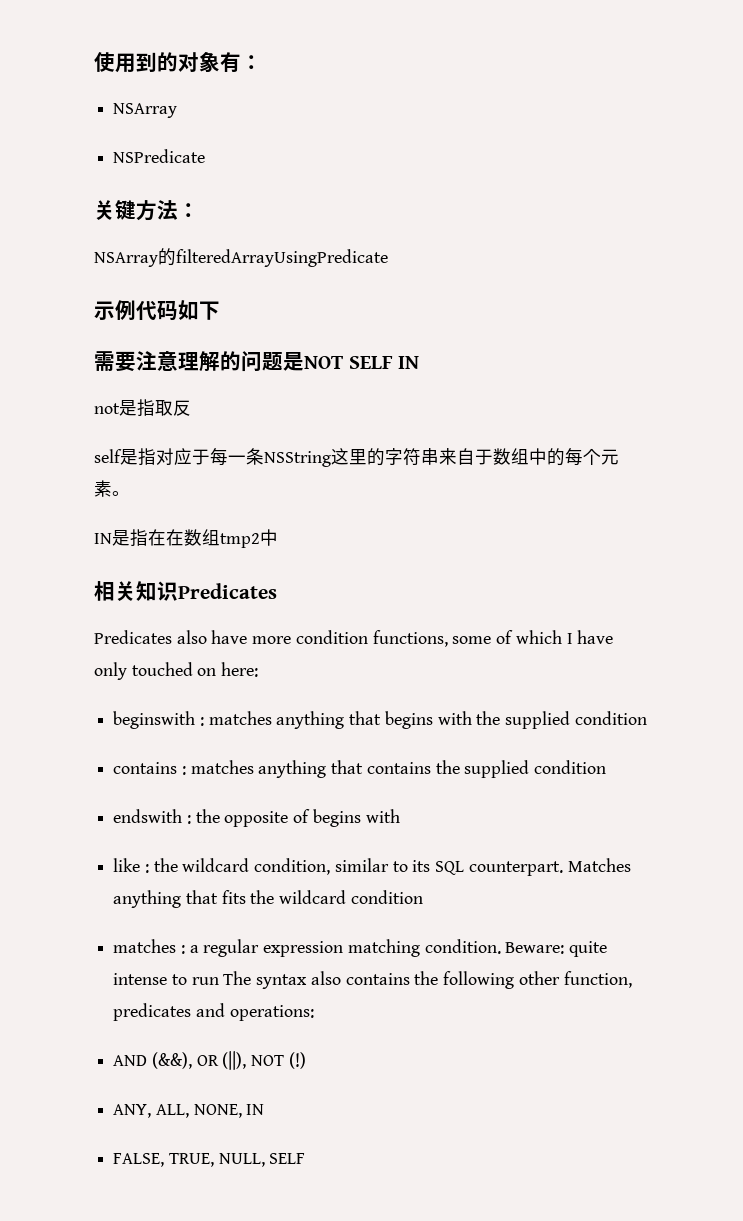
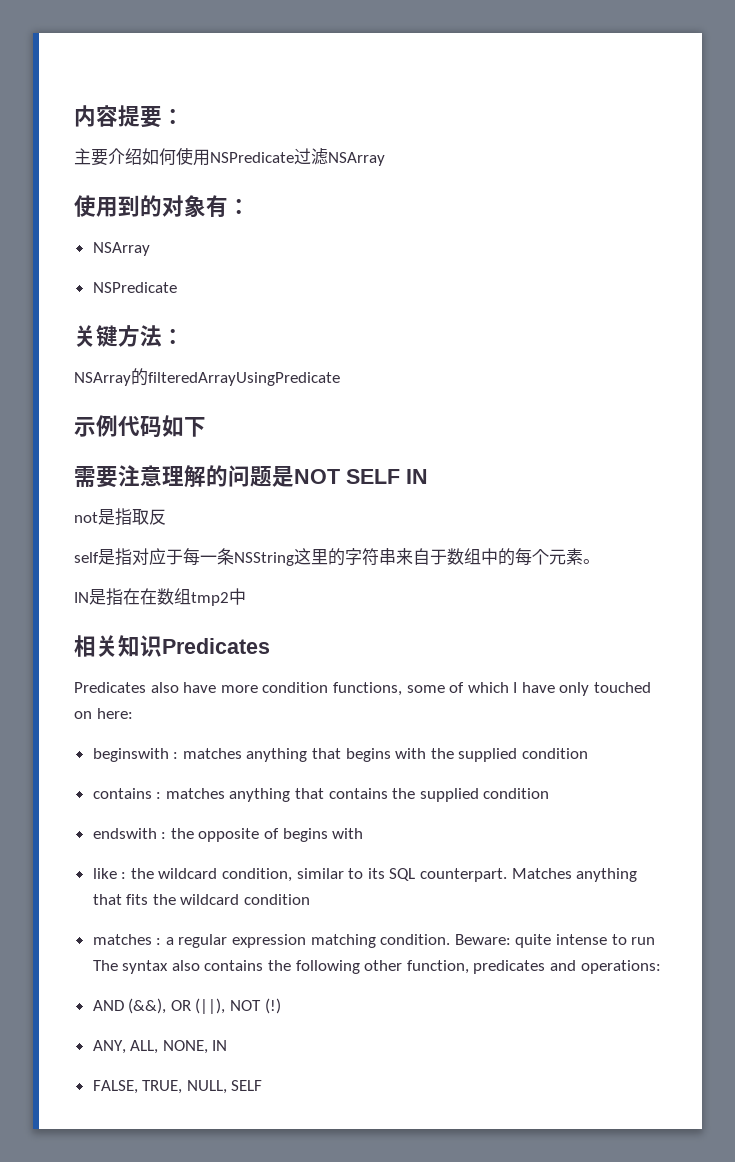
+ 内容提要：
+ 主要介绍如何使用NSPredicate过滤NSArray

